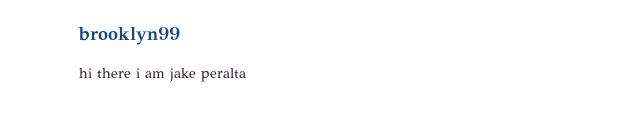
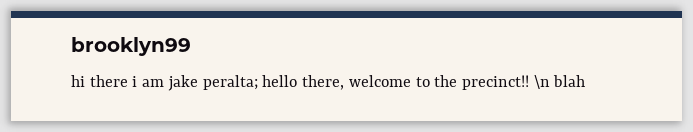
- hi there i am jake peralta
+ hi there i am jake peralta; hello there, welcome to the precinct!! \n blah

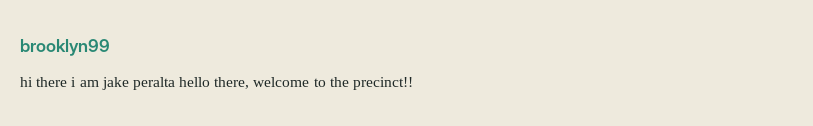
- hi there i am jake peralta; hello there, welcome to the precinct!! \n blah
+ hi there i am jake peralta hello there, welcome to the precinct!!

